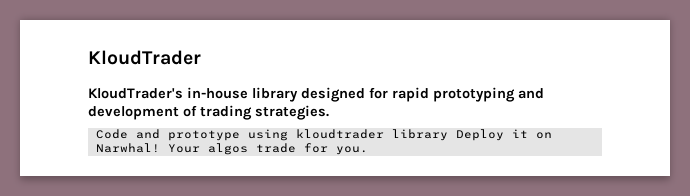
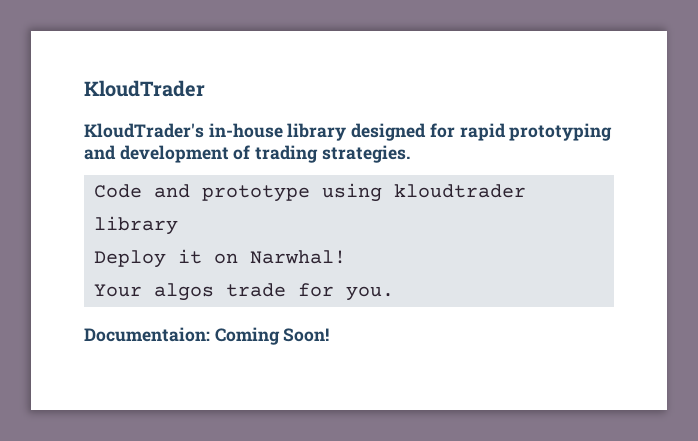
- Code and prototype using kloudtrader library Deploy it on Narwhal! Your algos trade for you.
+ Code and prototype using kloudtrader library
+ Deploy it on Narwhal!
+ Your algos trade for you.
+ Documentaion: Coming Soon!

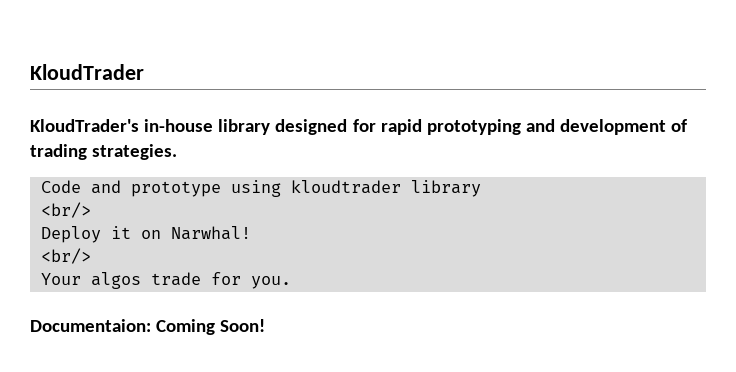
  Code and prototype using kloudtrader library
+ <br/>
  Deploy it on Narwhal!
+ <br/>

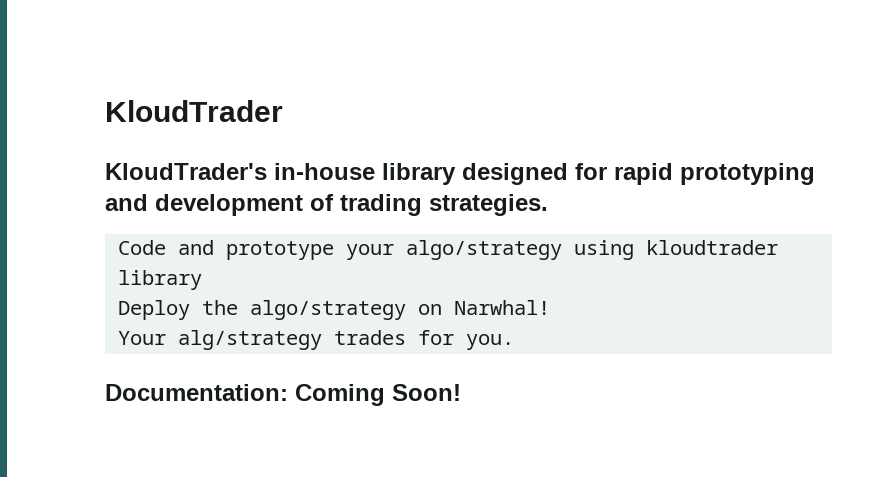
- Code and prototype using kloudtrader library
- <br/>
+ Code and prototype your algo/strategy using kloudtrader library
- Deploy it on Narwhal!
- <br/>
+ Deploy the algo/strategy on Narwhal!
- Your algos trade for you.
+ Your alg/strategy trades for you.
- Documentaion: Coming Soon!
+ Documentation: Coming Soon!

